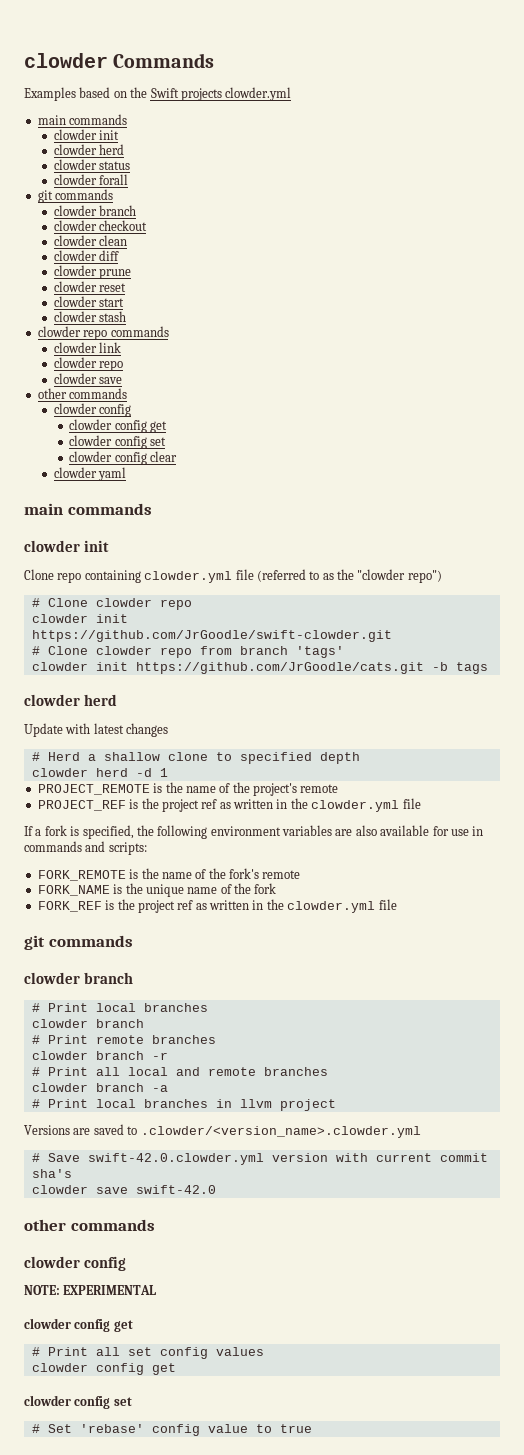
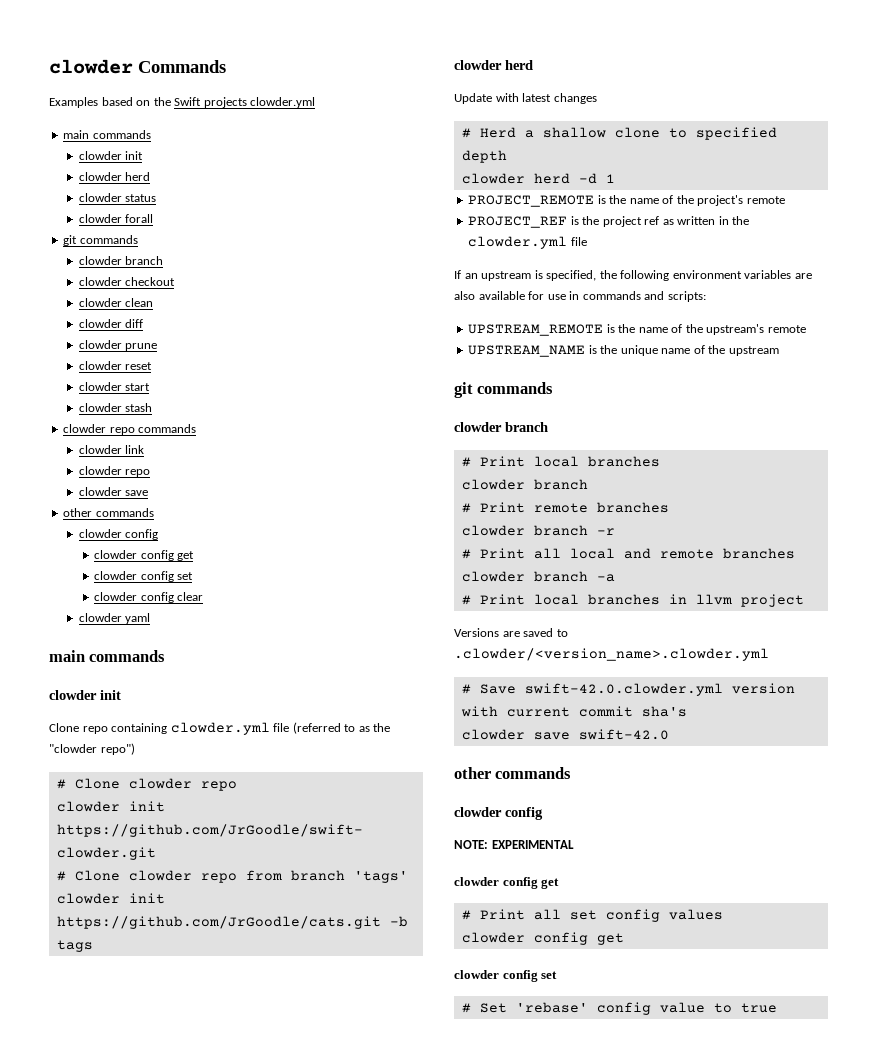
- If a fork is specified, the following environment variables are also available for use in commands and scripts:
+ If an upstream is specified, the following environment variables are also available for use in commands and scripts:
- FORK_REMOTE is the name of the fork's remote
- FORK_NAME is the unique name of the fork
- FORK_REF is the project ref as written in the clowder.yml file
+ UPSTREAM_REMOTE is the name of the upstream's remote
+ UPSTREAM_NAME is the unique name of the upstream

